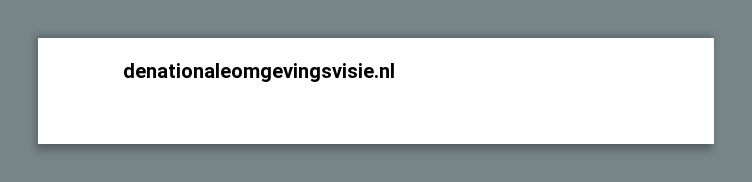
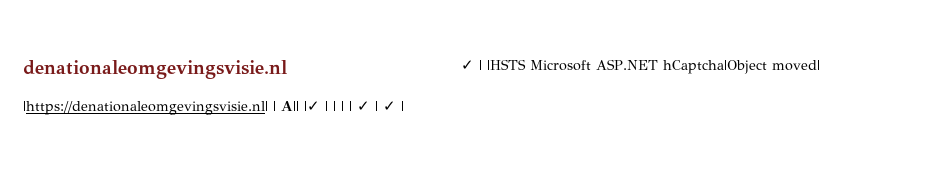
+ |https://denationaleomgevingsvisie.nl| | A|| |✓ | | | | ✓ | ✓ | ✓ | |HSTS Microsoft ASP.NET hCaptcha|Object moved|

